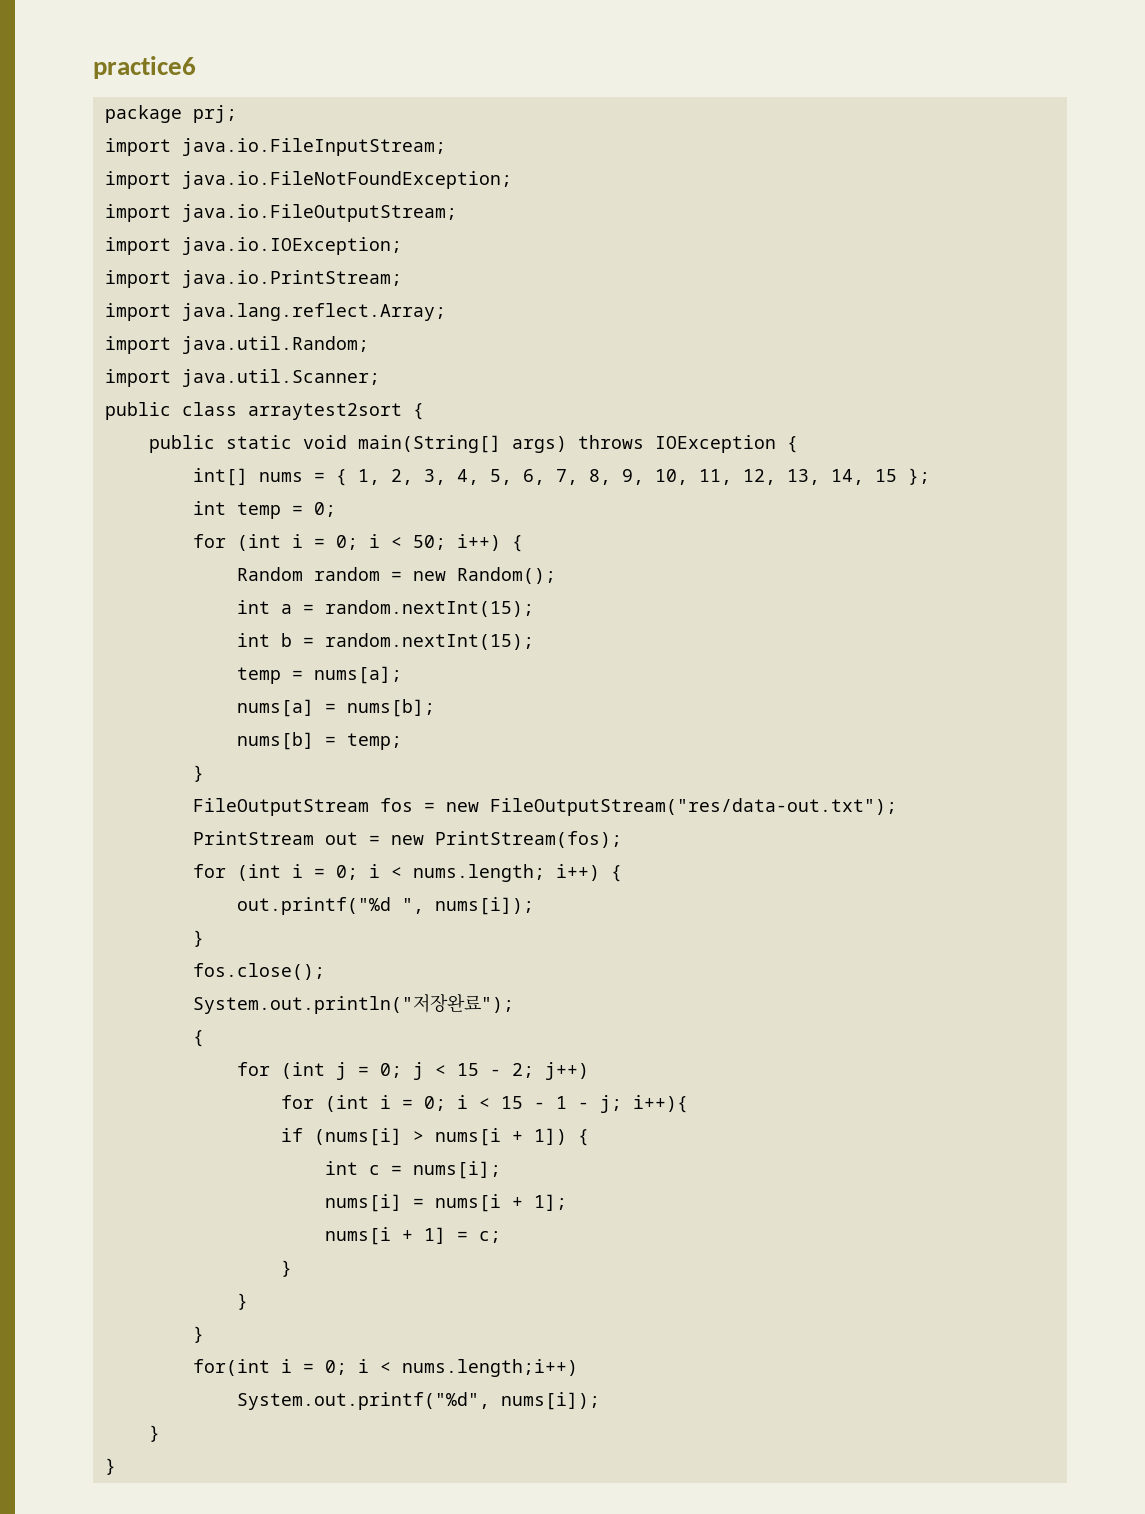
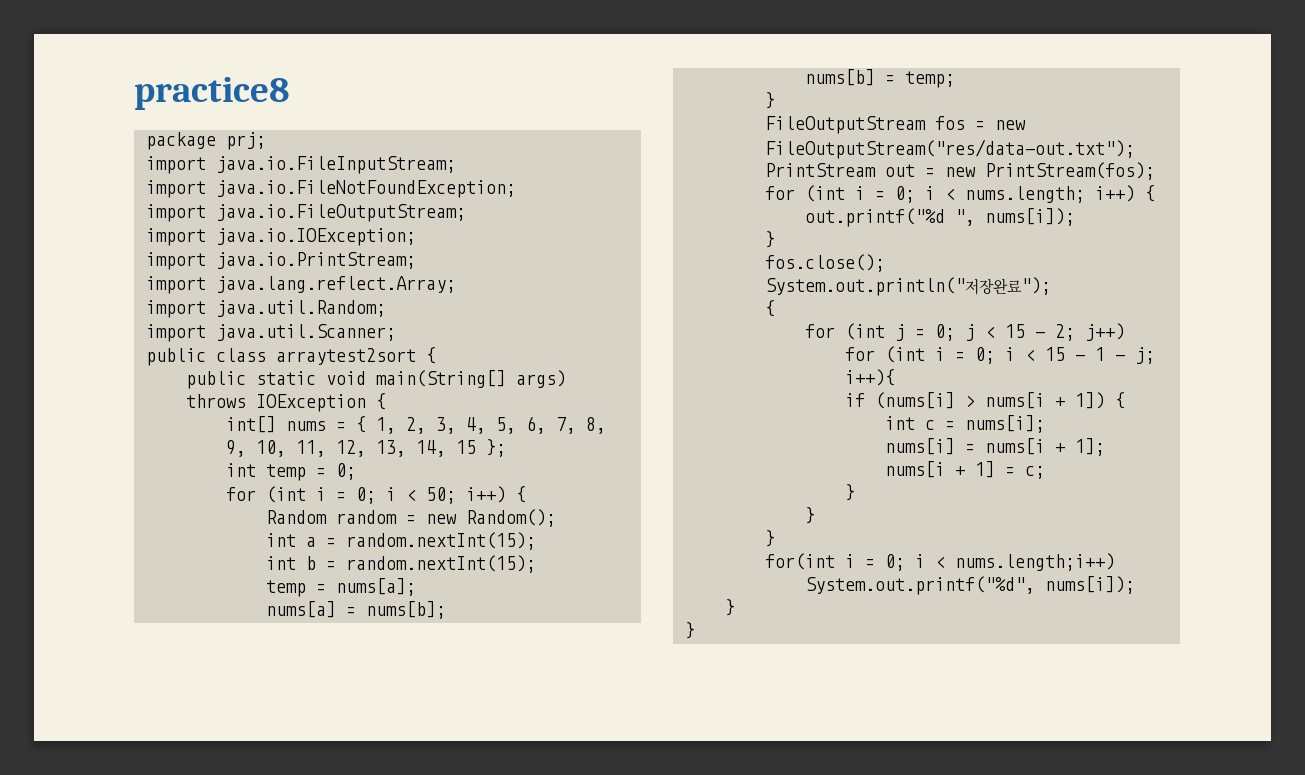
- practice6
+ practice8

